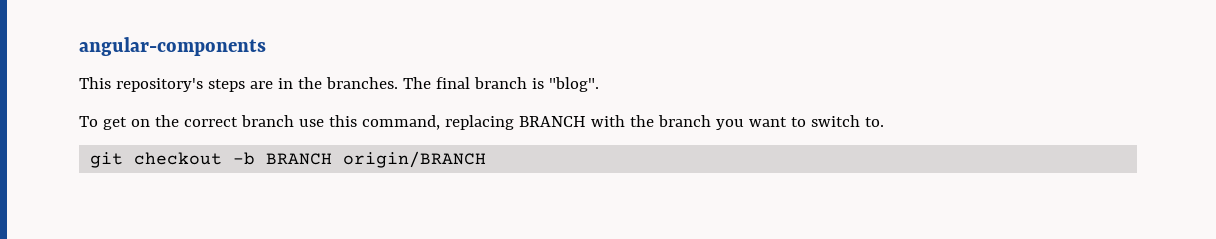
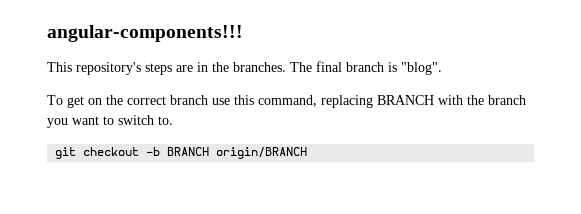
- angular-components
+ angular-components!!!

